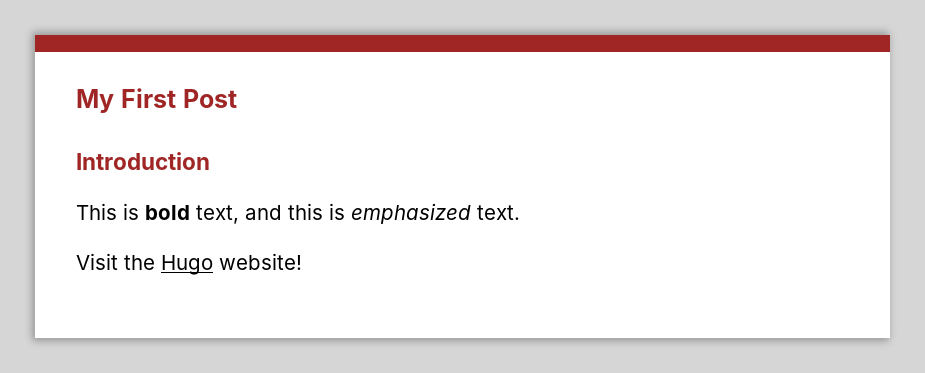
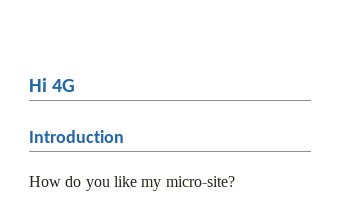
- My First Post
+ Hi 4G
  Introduction
- This is bold text, and this is emphasized text.
- Visit the Hugo website!
+ How do you like my micro-site?

